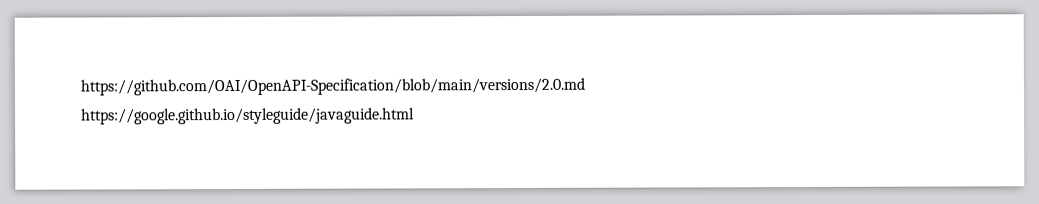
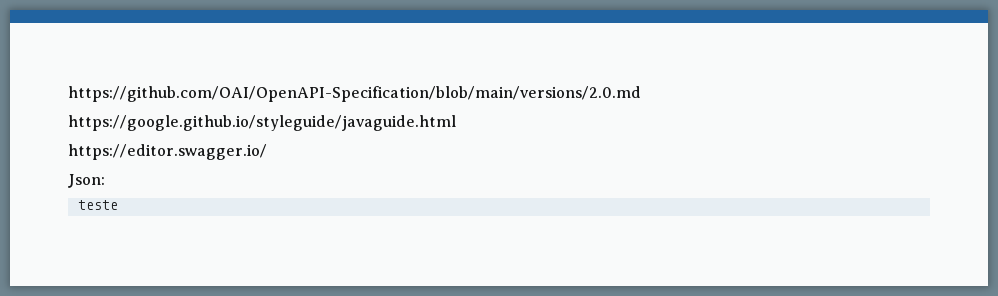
+ https://editor.swagger.io/
+ Json:
+ teste

